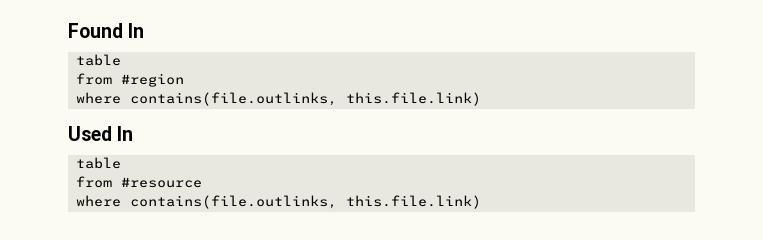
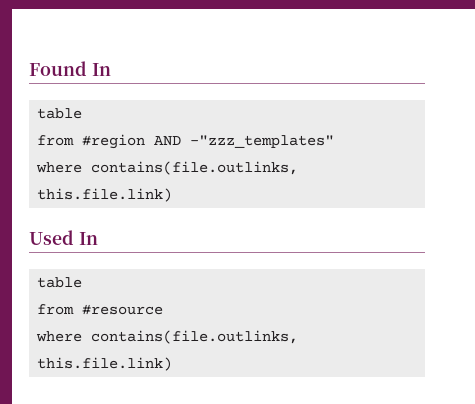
- from #region
+ from #region AND -"zzz_templates"

